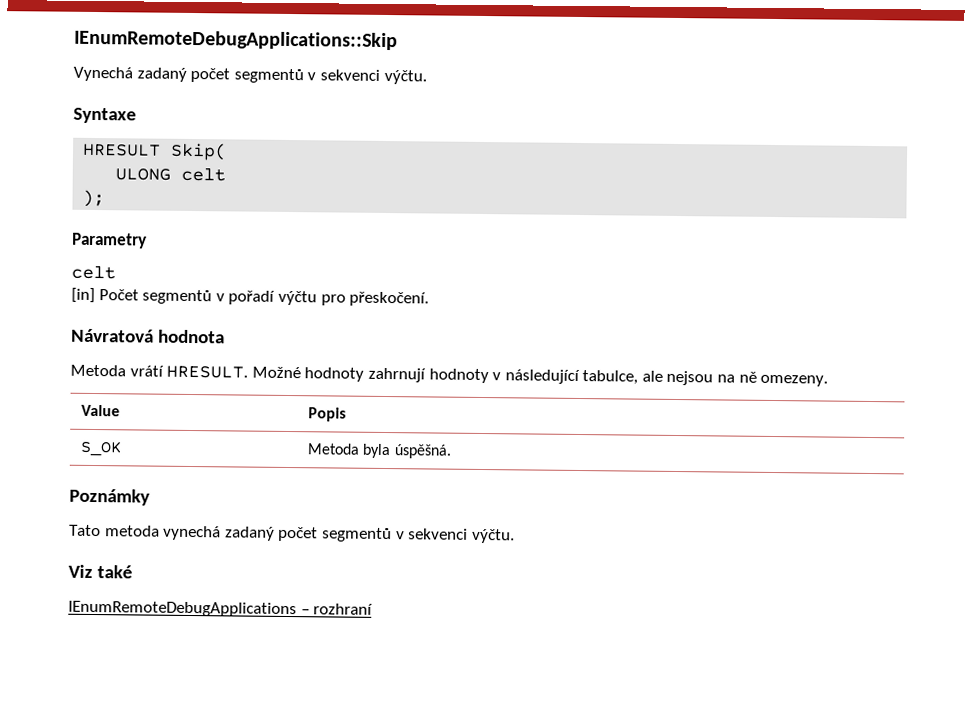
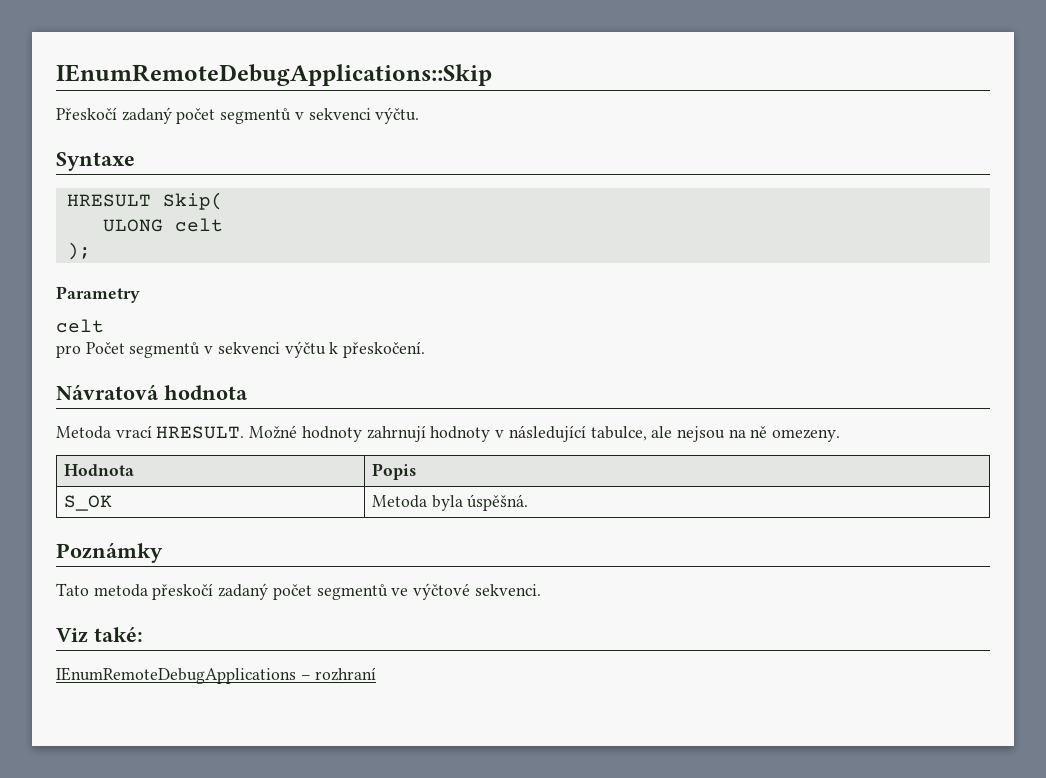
- Vynechá zadaný počet segmentů v sekvenci výčtu.
+ Přeskočí zadaný počet segmentů v sekvenci výčtu.
- [in] Počet segmentů v pořadí výčtu pro přeskočení.
+ pro Počet segmentů v sekvenci výčtu k přeskočení.
- Metoda vrátí HRESULT.
+ Metoda vrací HRESULT.
- Value | Popis
+ Hodnota | Popis
- Tato metoda vynechá zadaný počet segmentů v sekvenci výčtu.
+ Tato metoda přeskočí zadaný počet segmentů ve výčtové sekvenci.
- Viz také
+ Viz také:

